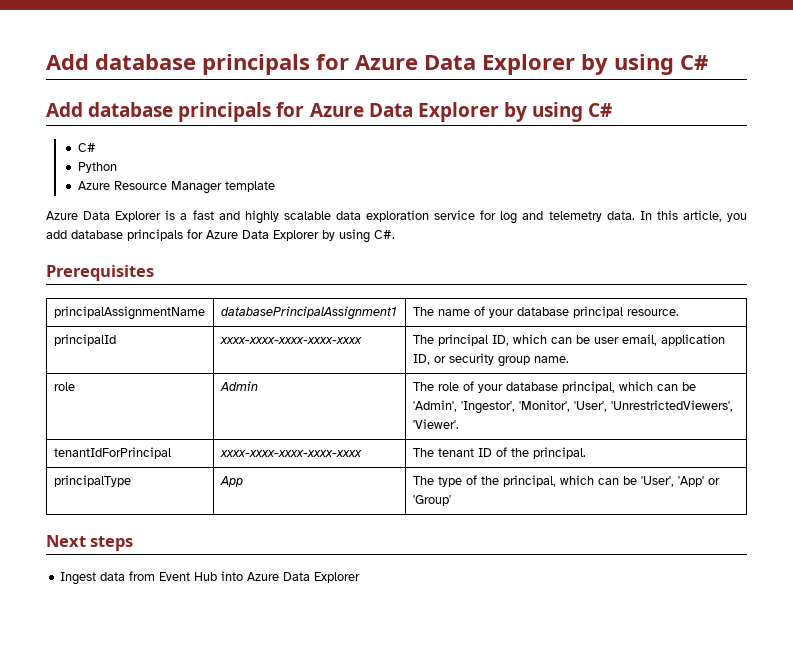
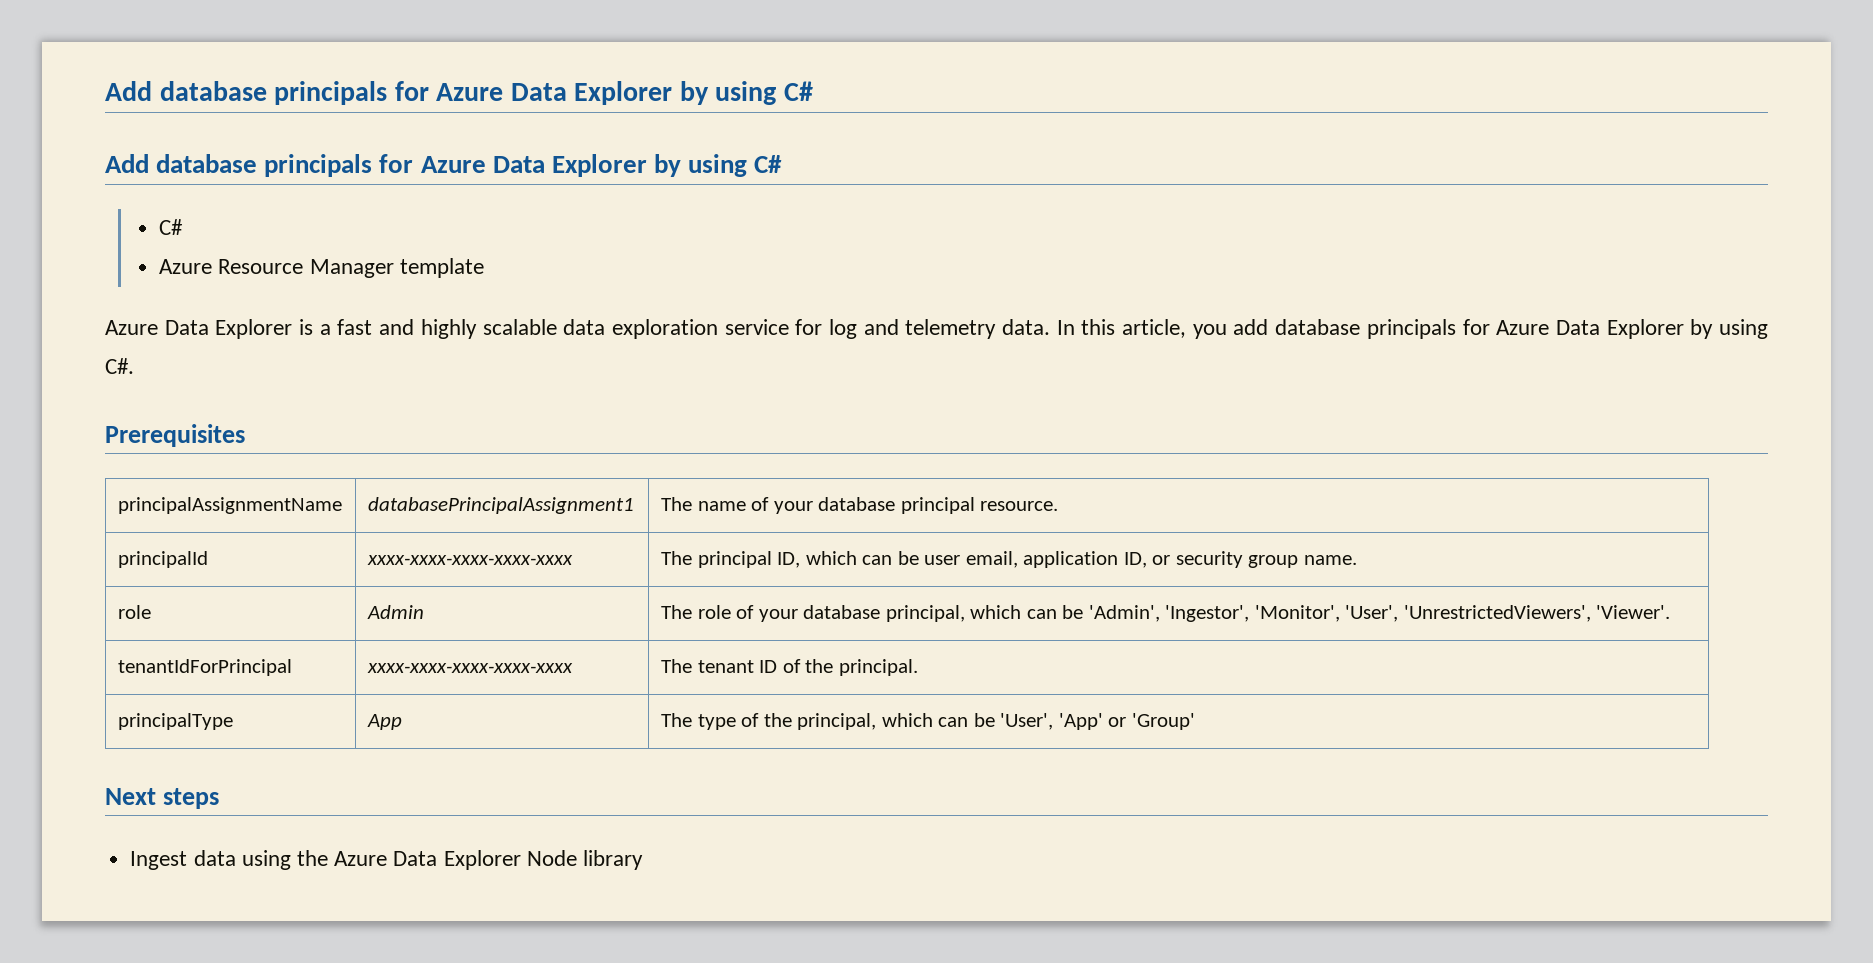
- Python
- Ingest data from Event Hub into Azure Data Explorer
+ Ingest data using the Azure Data Explorer Node library

